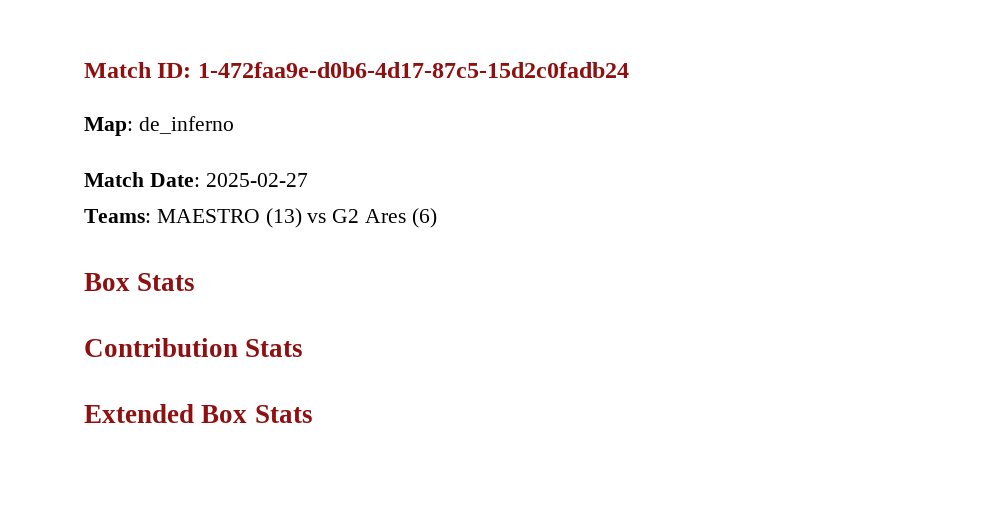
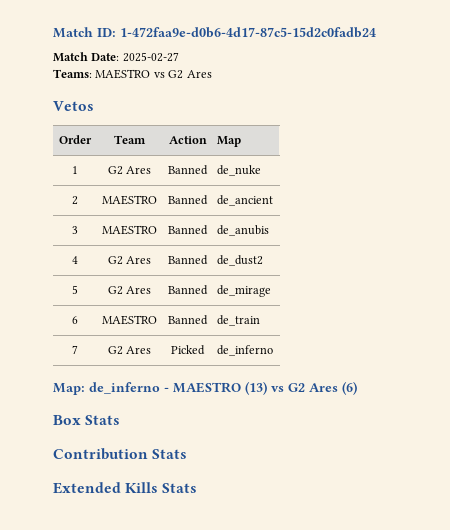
- Map: de_inferno
- Teams: MAESTRO (13) vs G2 Ares (6)
+ Teams: MAESTRO vs G2 Ares
+ Vetos
+ Order | Team | Action | Map
+ 1 | G2 Ares | Banned | de_nuke
+ 2 | MAESTRO | Banned | de_ancient
+ 3 | MAESTRO | Banned | de_anubis
+ 4 | G2 Ares | Banned | de_dust2
+ 5 | G2 Ares | Banned | de_mirage
+ 6 | MAESTRO | Banned | de_train
+ 7 | G2 Ares | Picked | de_inferno
+ Map: de_inferno - MAESTRO (13) vs G2 Ares (6)
- Extended Box Stats
+ Extended Kills Stats

